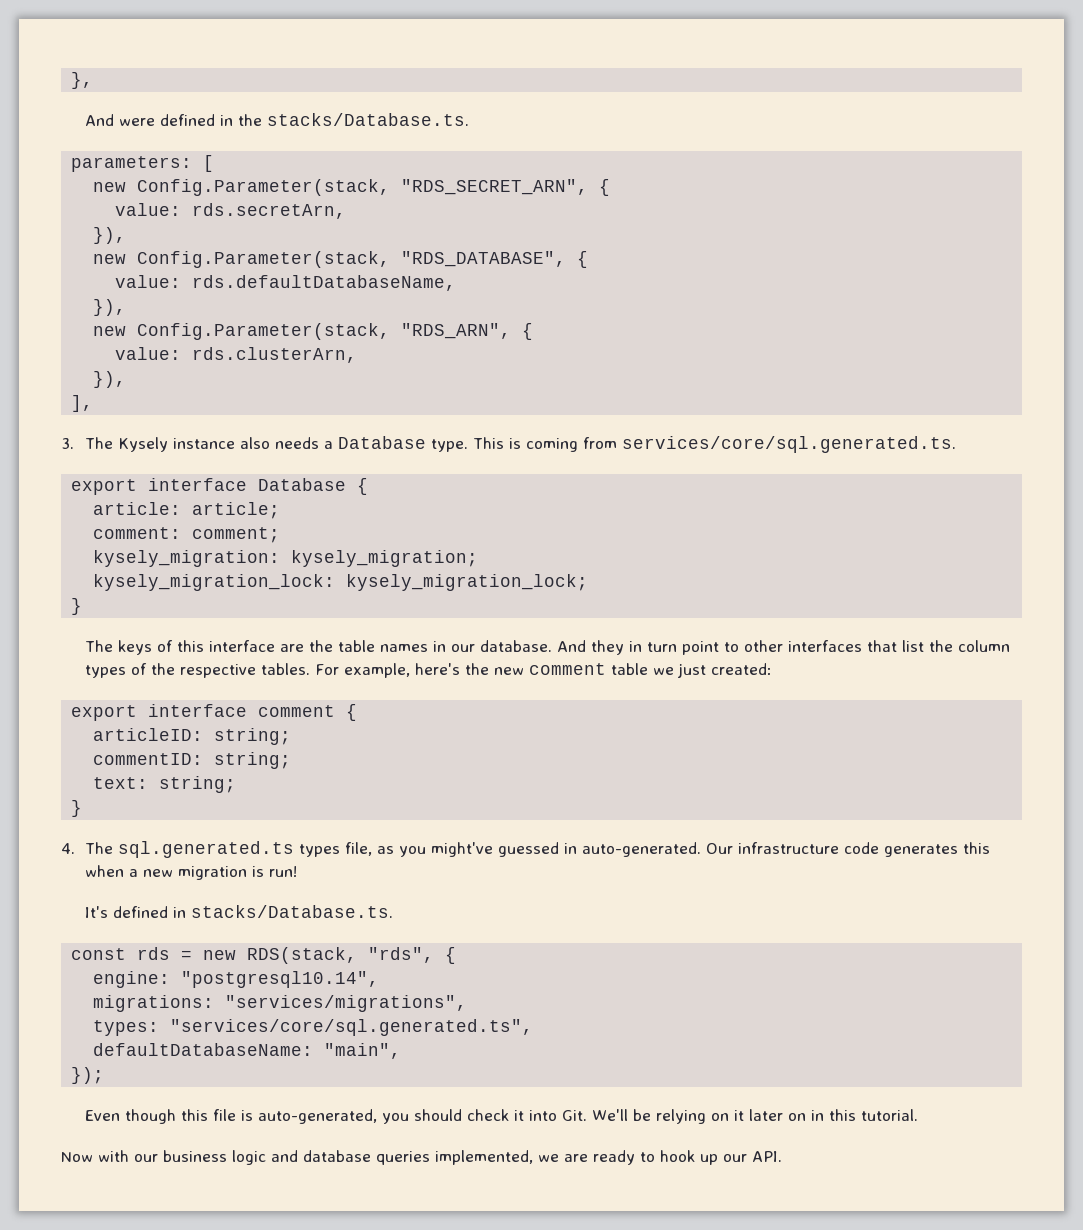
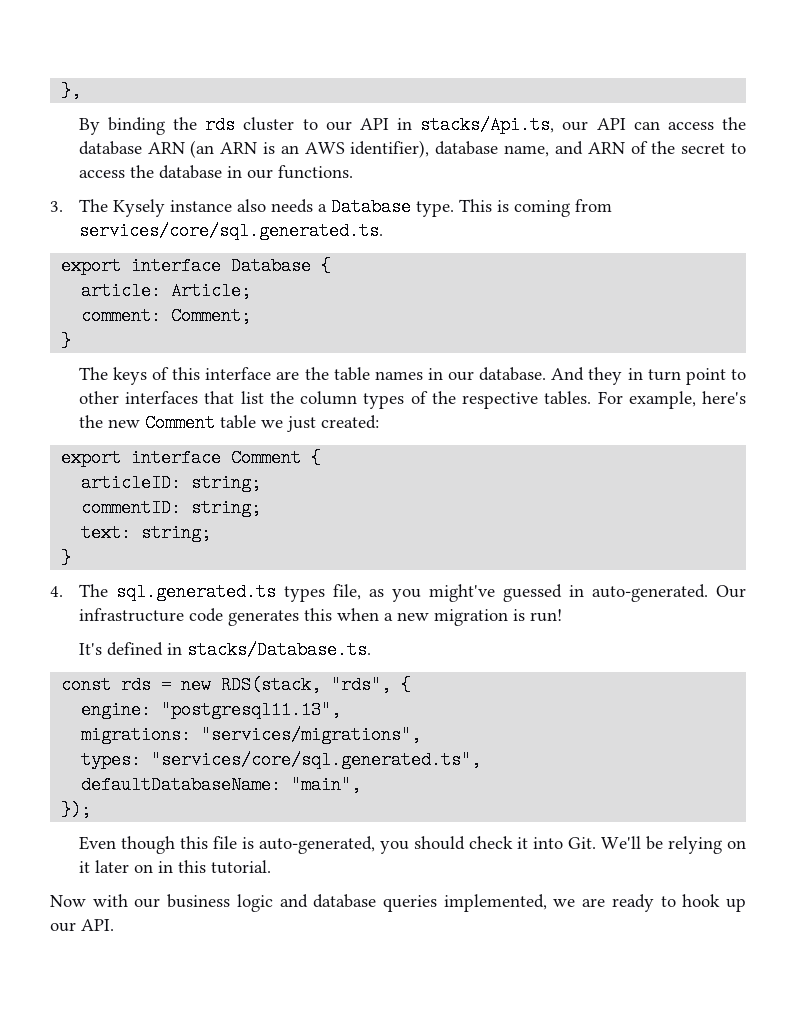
- And were defined in the stacks/Database.ts.
- parameters: [
- new Config.Parameter(stack, "RDS_SECRET_ARN", {
- value: rds.secretArn,
- }),
- new Config.Parameter(stack, "RDS_DATABASE", {
- value: rds.defaultDatabaseName,
- }),
- new Config.Parameter(stack, "RDS_ARN", {
- value: rds.clusterArn,
- }),
- ],
+ By binding the rds cluster to our API in stacks/Api.ts, our API can access the database ARN (an ARN is an AWS identifier), database name, and ARN of the secret to access the database in our functions.
- article: article;
+ article: Article;
- comment: comment;
- kysely_migration: kysely_migration;
- kysely_migration_lock: kysely_migration_lock;
+ comment: Comment;
- For example, here's the new comment table we just created:
+ For example, here's the new Comment table we just created:
- export interface comment {
+ export interface Comment {
- engine: "postgresql10.14",
+ engine: "postgresql11.13",

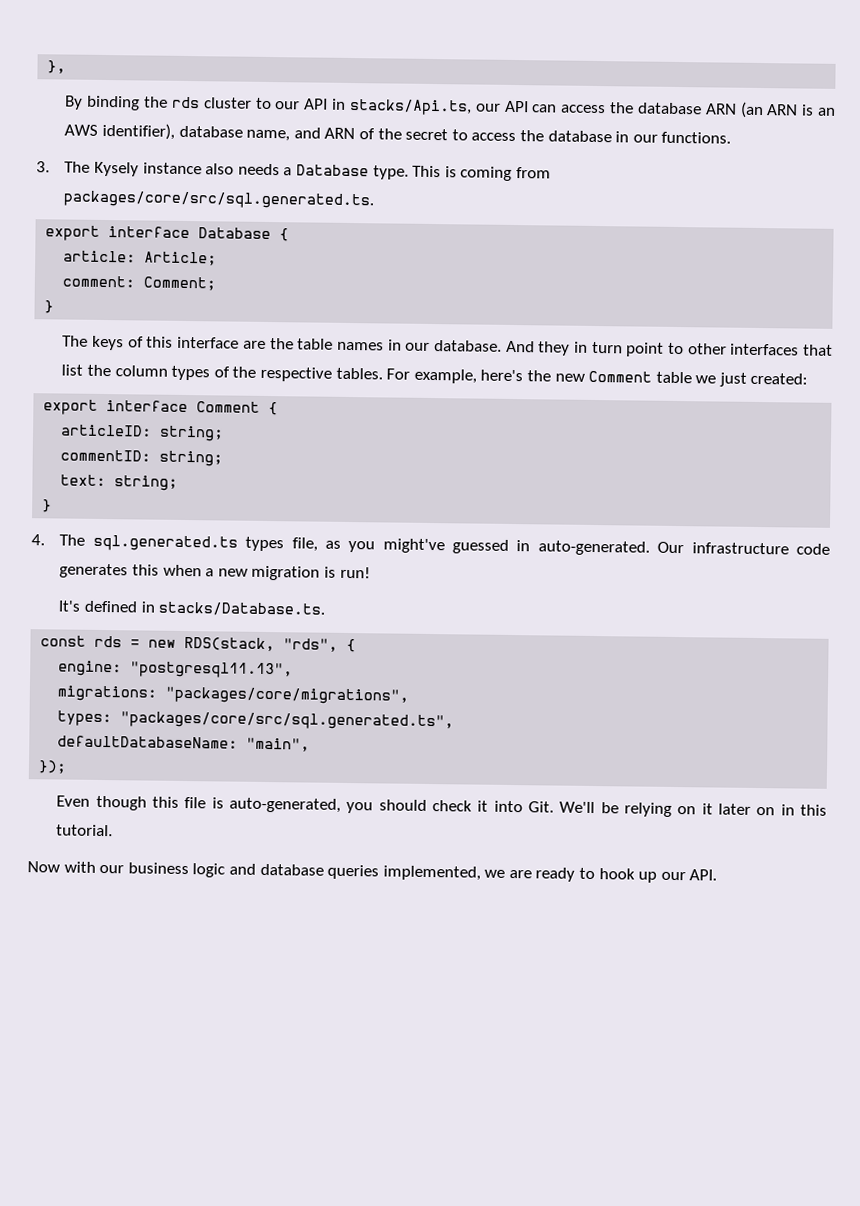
- This is coming from services/core/sql.generated.ts.
+ This is coming from packages/core/src/sql.generated.ts.
- migrations: "services/migrations",
+ migrations: "packages/core/migrations",
- types: "services/core/sql.generated.ts",
+ types: "packages/core/src/sql.generated.ts",

